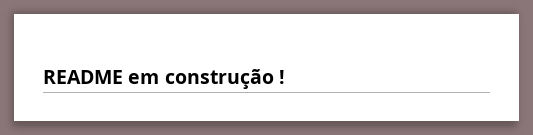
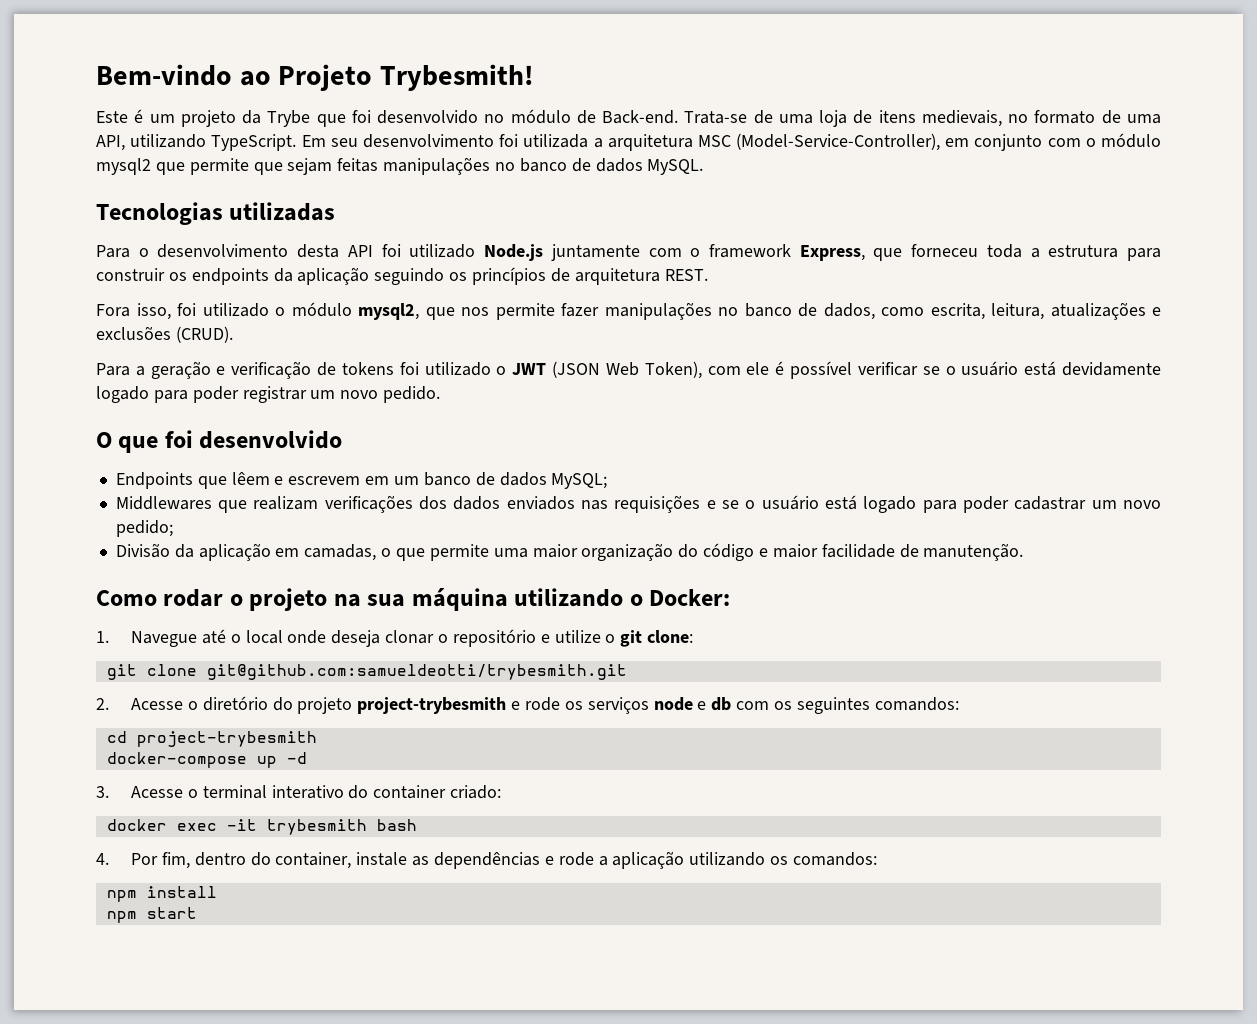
- README em construção !
+ Bem-vindo ao Projeto Trybesmith!
+ Este é um projeto da Trybe que foi desenvolvido no módulo de Back-end. Trata-se de uma loja de itens medievais, no formato de uma API, utilizando TypeScript. Em seu desenvolvimento foi utilizada a arquitetura MSC (Model-Service-Controller), em conjunto com o módulo mysql2 que permite que sejam feitas manipulações no banco de dados MySQL.
+ Tecnologias utilizadas
+ Para o desenvolvimento desta API foi utilizado Node.js juntamente com o framework Express, que forneceu toda a estrutura para construir os endpoints da aplicação seguindo os princípios de arquitetura REST.
+ Fora isso, foi utilizado o módulo mysql2, que nos permite fazer manipulações no banco de dados, como escrita, leitura, atualizações e exclusões (CRUD).
+ Para a geração e verificação de tokens foi utilizado o JWT (JSON Web Token), com ele é possível verificar se o usuário está devidamente logado para poder registrar um novo pedido.
+ O que foi desenvolvido
+ Endpoints que lêem e escrevem em um banco de dados MySQL;
+ Middlewares que realizam verificações dos dados enviados nas requisições e se o usuário está logado para poder cadastrar um novo pedido;
+ Divisão da aplicação em camadas, o que permite uma maior organização do código e maior facilidade de manutenção.
+ Como rodar o projeto na sua máquina utilizando o Docker:
+ 1. Navegue até o local onde deseja clonar o repositório e utilize o git clone:
+ git clone git@github.com:samueldeotti/trybesmith.git
+ 2. Acesse o diretório do projeto project-trybesmith e rode os serviços node e db com os seguintes comandos:
+ cd project-trybesmith
+ docker-compose up -d
+ 3. Acesse o terminal interativo do container criado:
+ docker exec -it trybesmith bash
+ 4. Por fim, dentro do container, instale as dependências e rode a aplicação utilizando os comandos:
+ npm install
+ npm start

